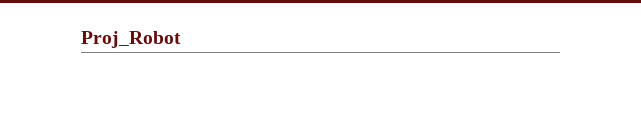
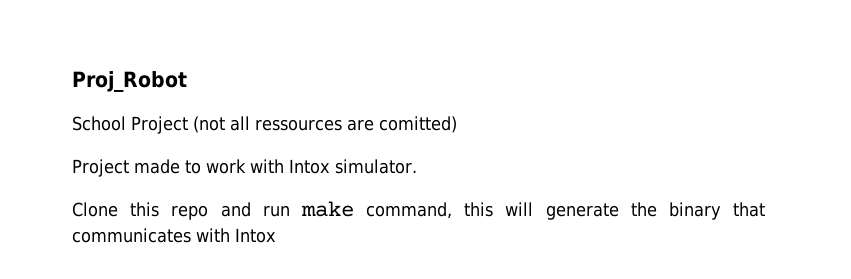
+ School Project (not all ressources are comitted)
+ Project made to work with Intox simulator.
+ Clone this repo and run make command, this will generate the binary that communicates with Intox

